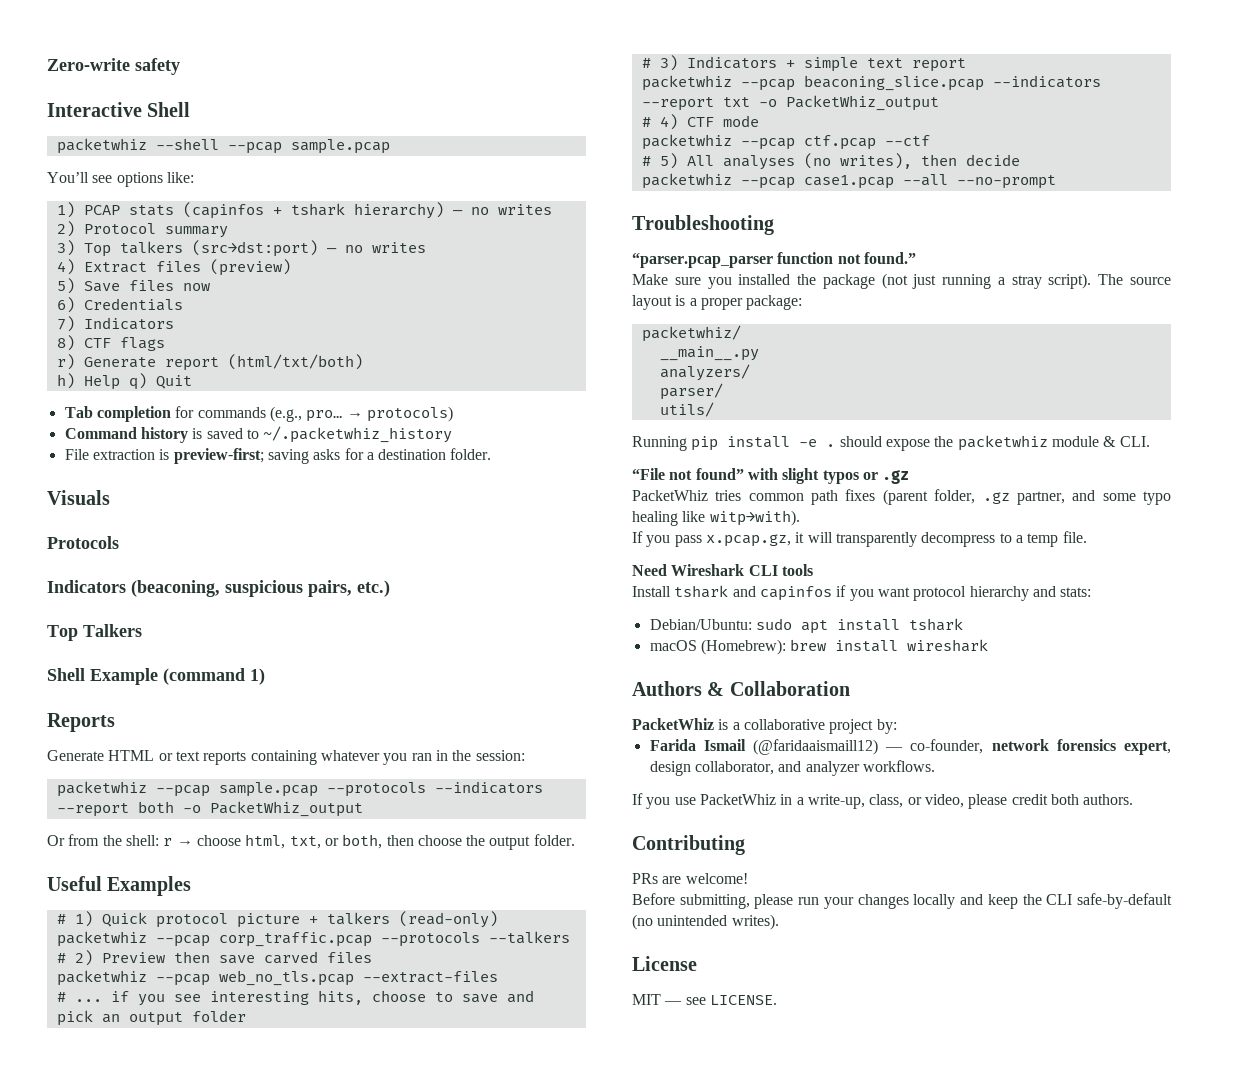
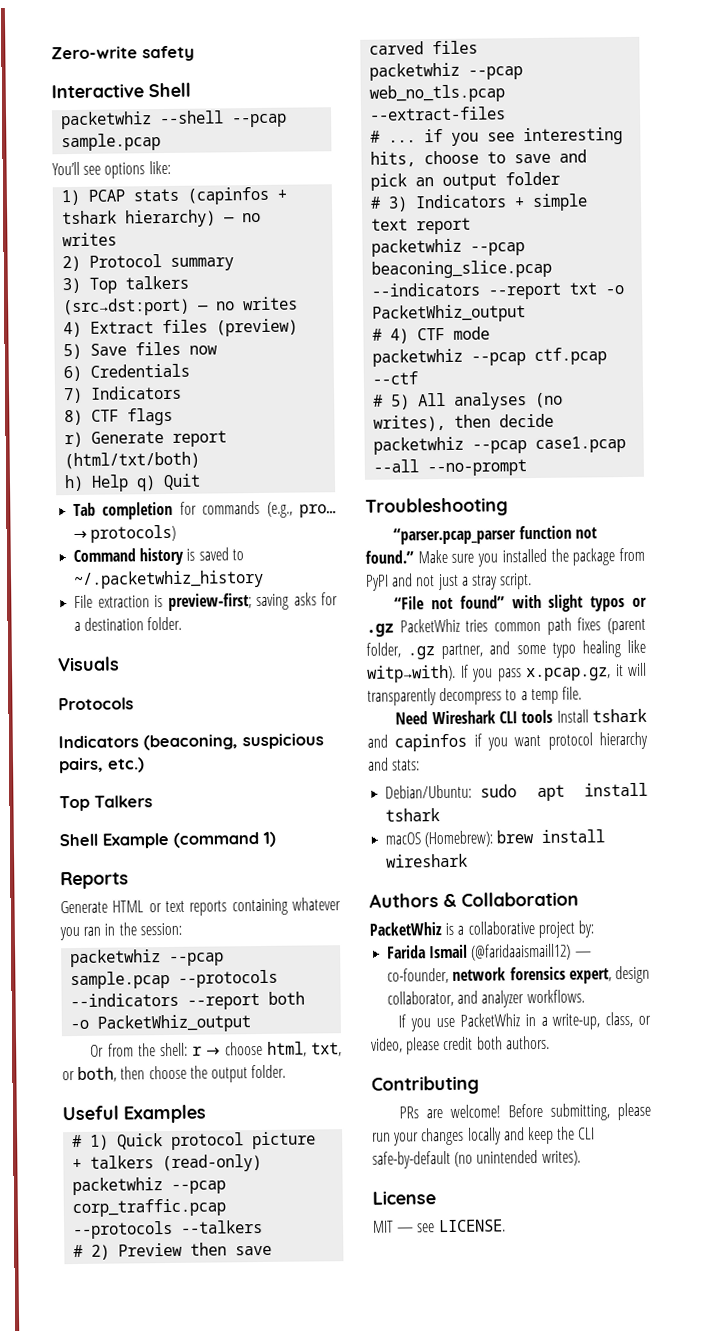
- “parser.pcap_parser function not found.”
- Make sure you installed the package (not just running a stray script). The source layout is a proper package:
- packetwhiz/
- __main__.py
- analyzers/
- parser/
- utils/
- Running pip install -e . should expose the packetwhiz module & CLI.
+ “parser.pcap_parser function not found.” Make sure you installed the package from PyPI and not just a stray script.
- “File not found” with slight typos or .gz
- PacketWhiz tries common path fixes (parent folder, .gz partner, and some typo healing like witp→with).
- If you pass x.pcap.gz, it will transparently decompress to a temp file.
+ “File not found” with slight typos or .gz PacketWhiz tries common path fixes (parent folder, .gz partner, and some typo healing like witp→with). If you pass x.pcap.gz, it will transparently decompress to a temp file.
- Need Wireshark CLI tools
- Install tshark and capinfos if you want protocol hierarchy and stats:
+ Need Wireshark CLI tools Install tshark and capinfos if you want protocol hierarchy and stats:
- PRs are welcome!
- Before submitting, please run your changes locally and keep the CLI safe-by-default (no unintended writes).
+ PRs are welcome! Before submitting, please run your changes locally and keep the CLI safe-by-default (no unintended writes).

